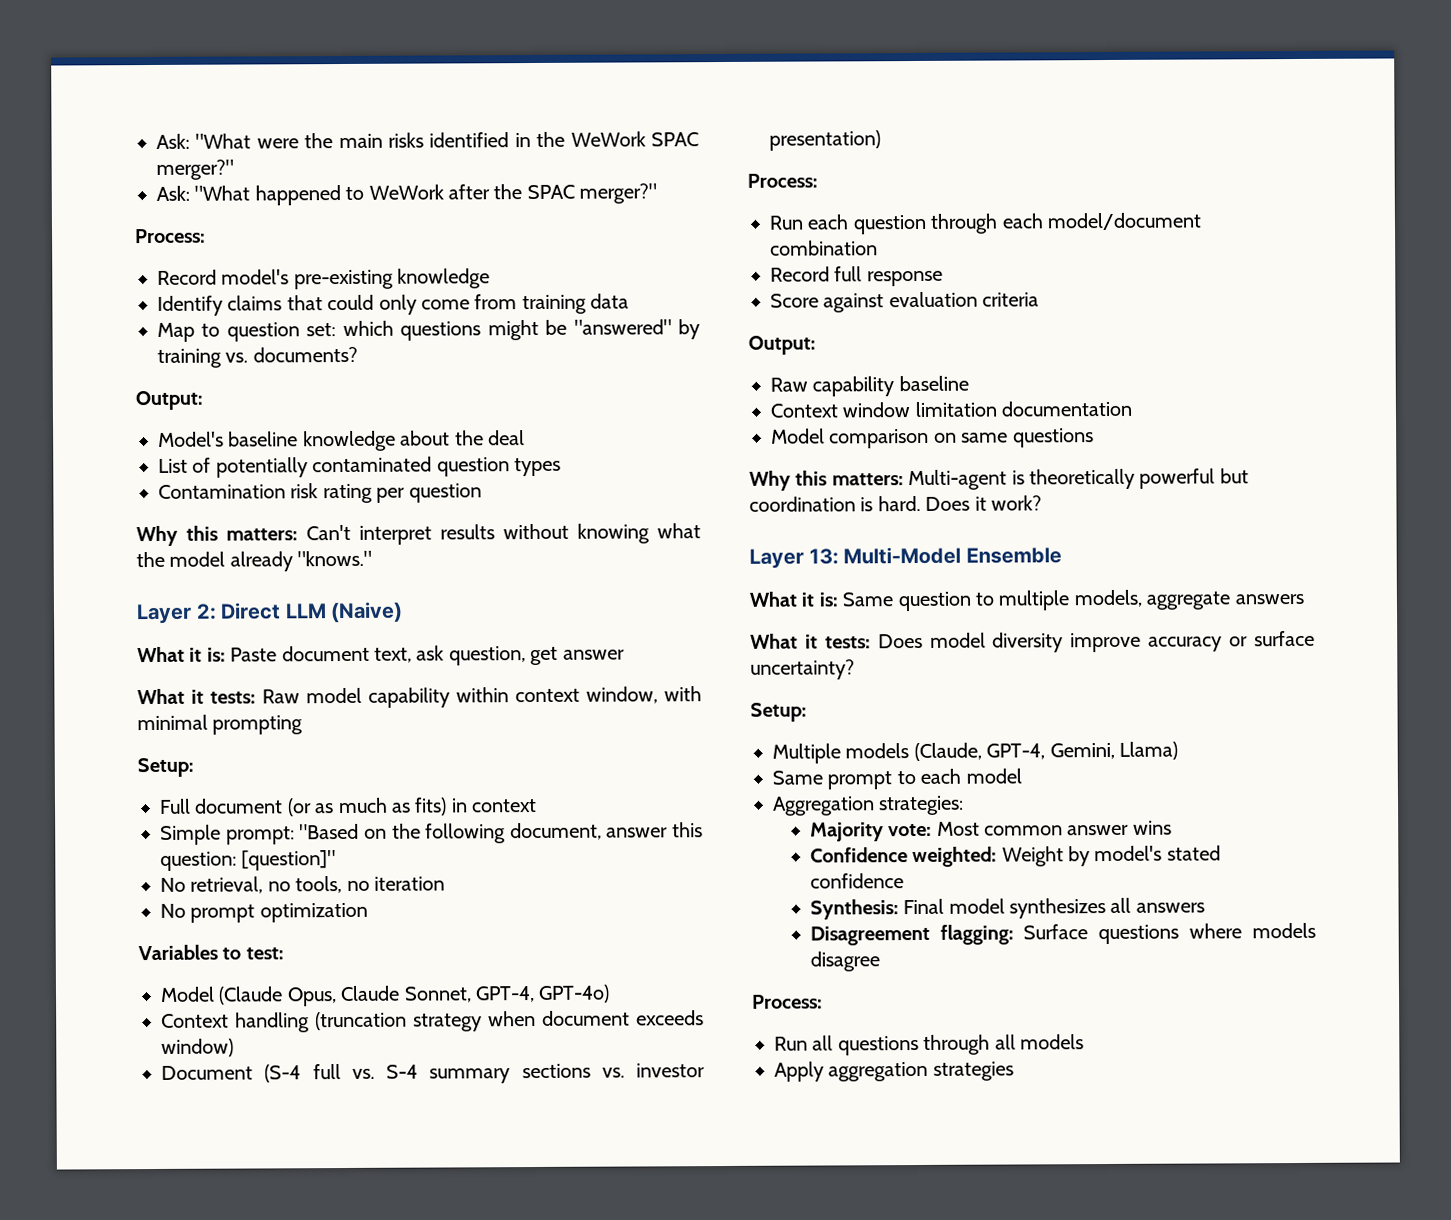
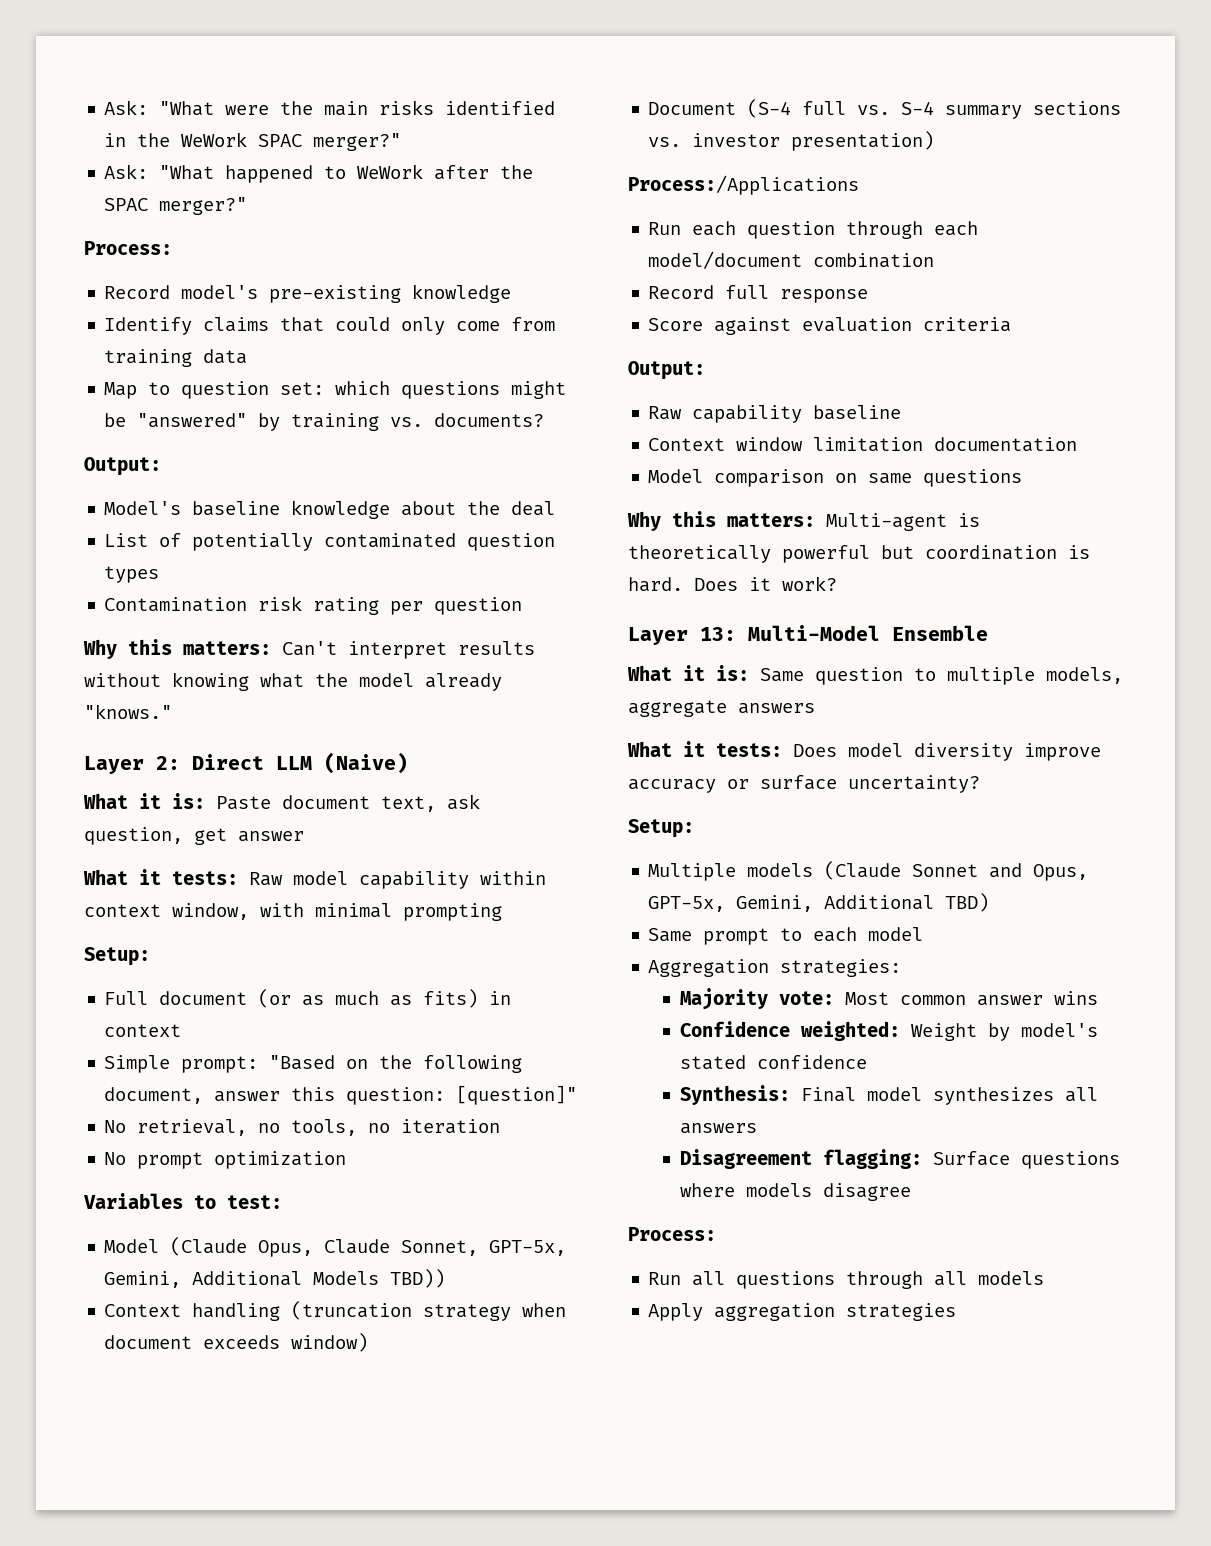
- Model (Claude Opus, Claude Sonnet, GPT-4, GPT-4o)
+ Model (Claude Opus, Claude Sonnet, GPT-5x, Gemini, Additional Models TBD))
  Document (S-4 full vs. S-4 summary sections vs. investor presentation)
- Process:
+ Process:/Applications
- Multiple models (Claude, GPT-4, Gemini, Llama)
+ Multiple models (Claude Sonnet and Opus, GPT-5x, Gemini, Additional TBD)

